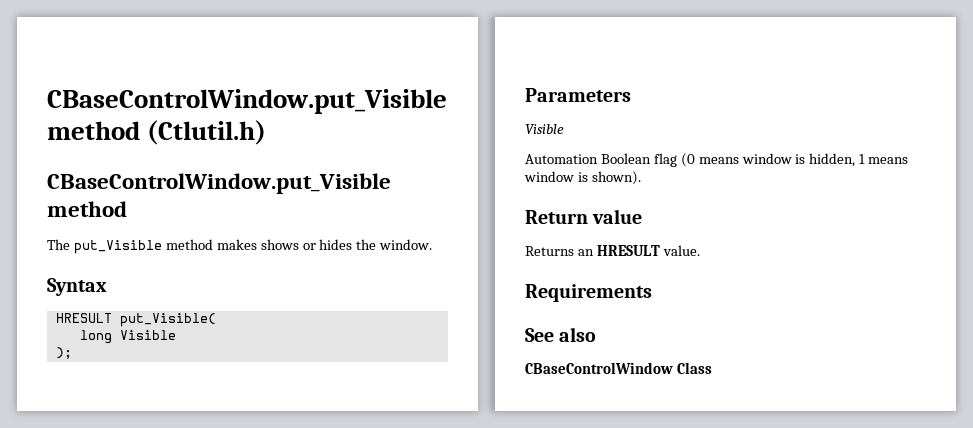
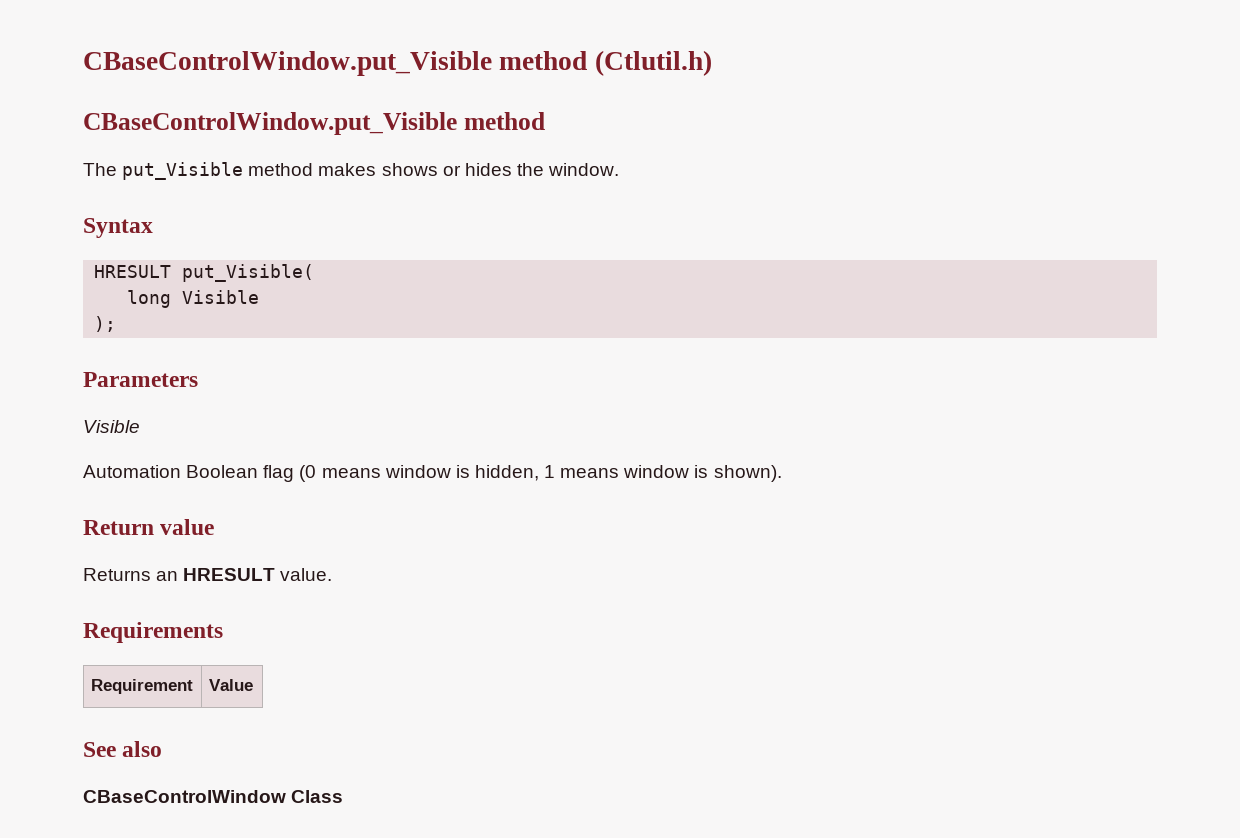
+ Requirement | Value

